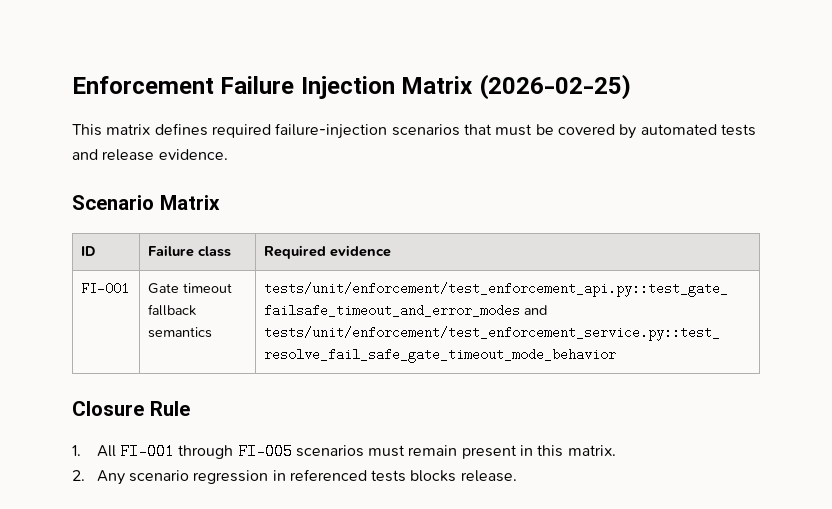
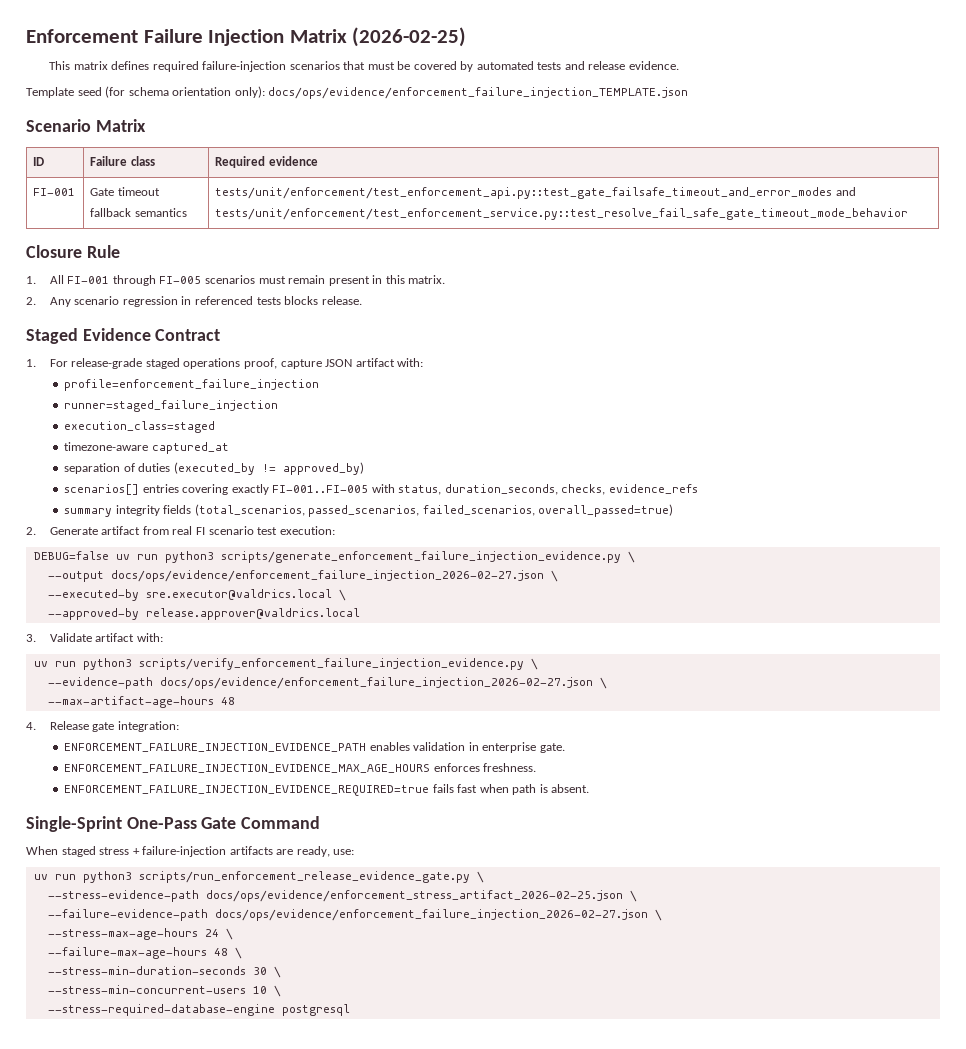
+ Template seed (for schema orientation only): docs/ops/evidence/enforcement_failure_injection_TEMPLATE.json
+ Staged Evidence Contract
+ 1. For release-grade staged operations proof, capture JSON artifact with:
+ profile=enforcement_failure_injection
+ runner=staged_failure_injection
+ execution_class=staged
+ timezone-aware captured_at
+ separation of duties (executed_by != approved_by)
+ scenarios[] entries covering exactly FI-001..FI-005 with status, duration_seconds, checks, evidence_refs
+ summary integrity fields (total_scenarios, passed_scenarios, failed_scenarios, overall_passed=true)
+ 2. Generate artifact from real FI scenario test execution:
+ DEBUG=false uv run python3 scripts/generate_enforcement_failure_injection_evidence.py \
+ --output docs/ops/evidence/enforcement_failure_injection_2026-02-27.json \
+ --executed-by sre.executor@valdrics.local \
+ --approved-by release.approver@valdrics.local
+ 3. Validate artifact with:
+ uv run python3 scripts/verify_enforcement_failure_injection_evidence.py \
+ --evidence-path docs/ops/evidence/enforcement_failure_injection_2026-02-27.json \
+ --max-artifact-age-hours 48
+ 4. Release gate integration:
+ ENFORCEMENT_FAILURE_INJECTION_EVIDENCE_PATH enables validation in enterprise gate.
+ ENFORCEMENT_FAILURE_INJECTION_EVIDENCE_MAX_AGE_HOURS enforces freshness.
+ ENFORCEMENT_FAILURE_INJECTION_EVIDENCE_REQUIRED=true fails fast when path is absent.
+ Single-Sprint One-Pass Gate Command
+ When staged stress + failure-injection artifacts are ready, use:
+ uv run python3 scripts/run_enforcement_release_evidence_gate.py \
+ --stress-evidence-path docs/ops/evidence/enforcement_stress_artifact_2026-02-25.json \
+ --failure-evidence-path docs/ops/evidence/enforcement_failure_injection_2026-02-27.json \
+ --stress-max-age-hours 24 \
+ --failure-max-age-hours 48 \
+ --stress-min-duration-seconds 30 \
+ --stress-min-concurrent-users 10 \
+ --stress-required-database-engine postgresql

